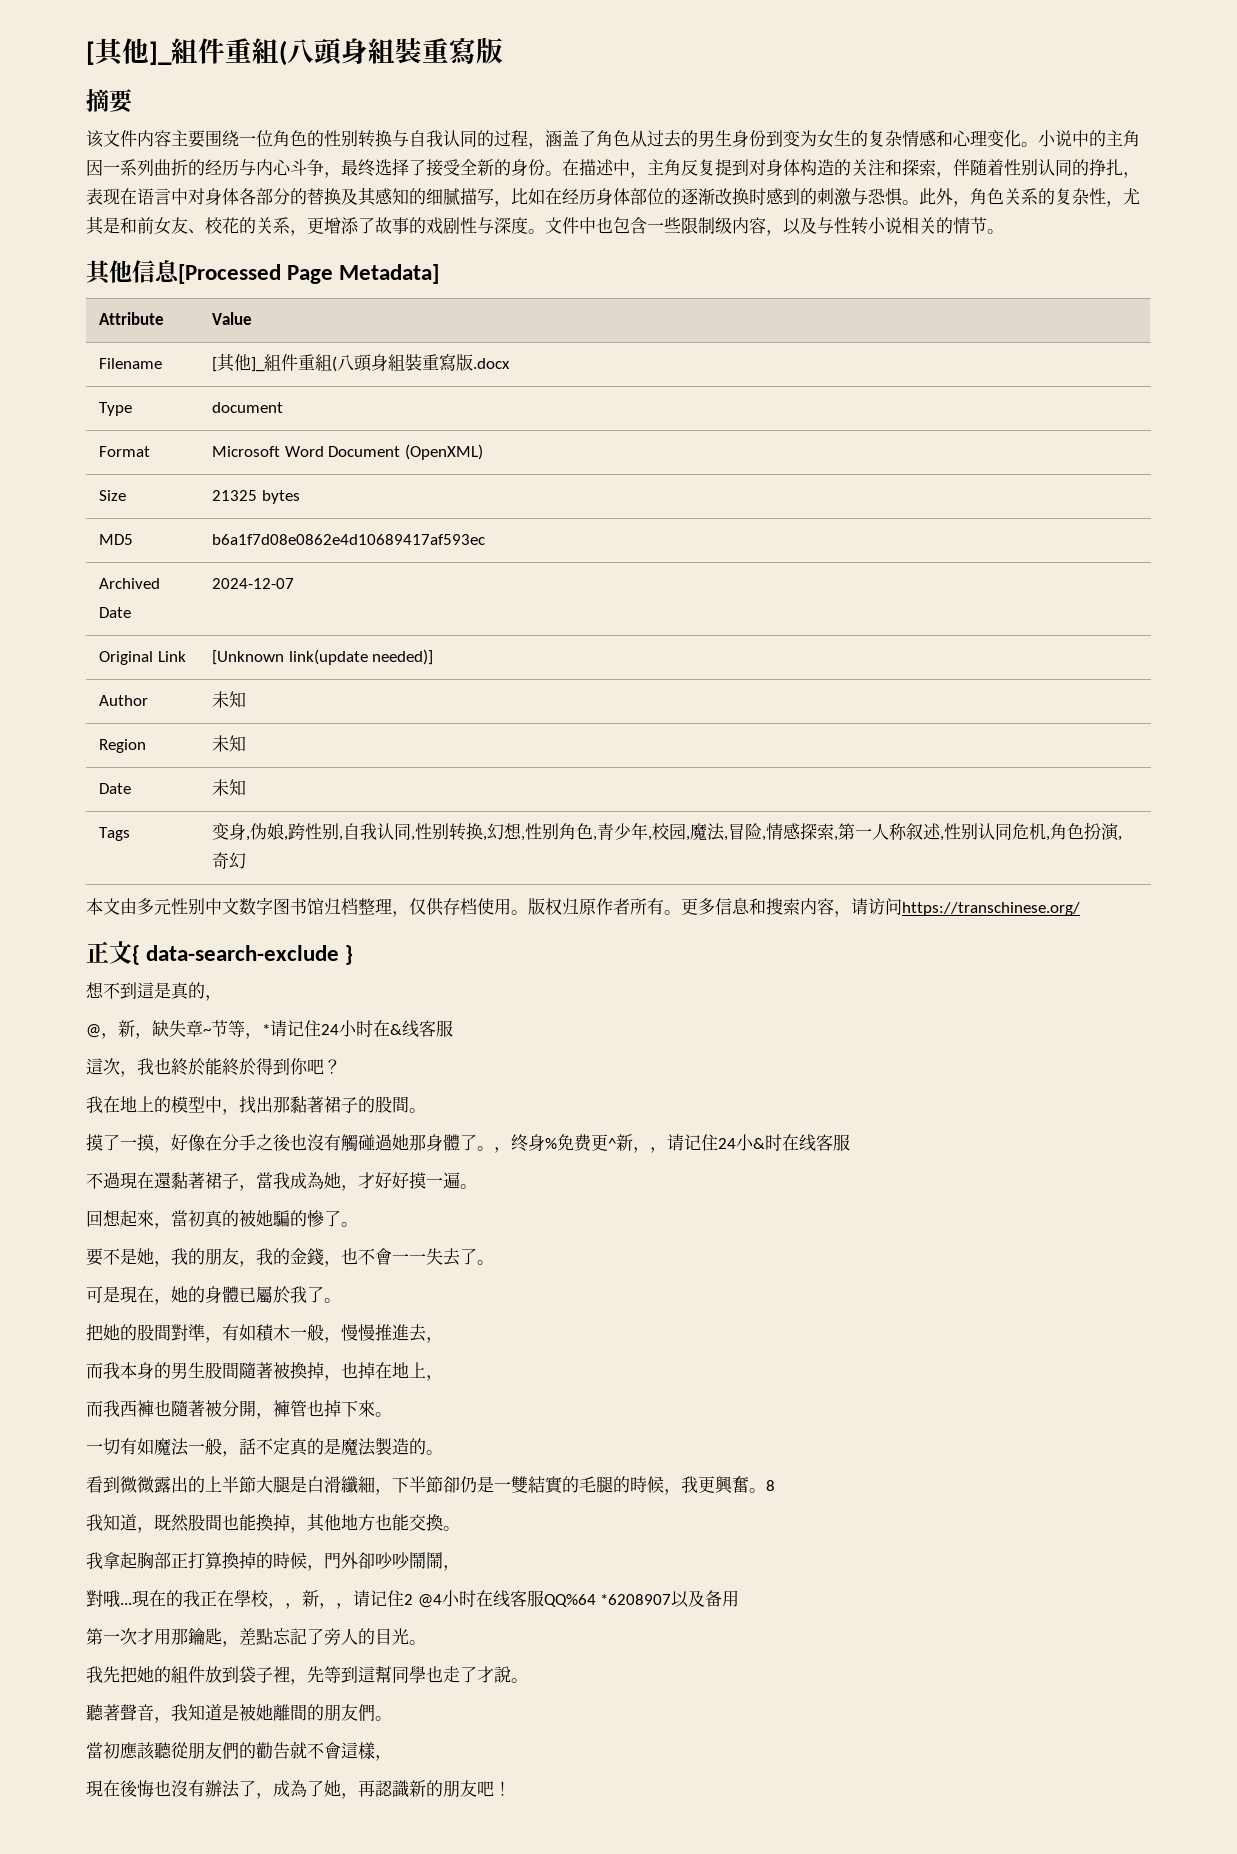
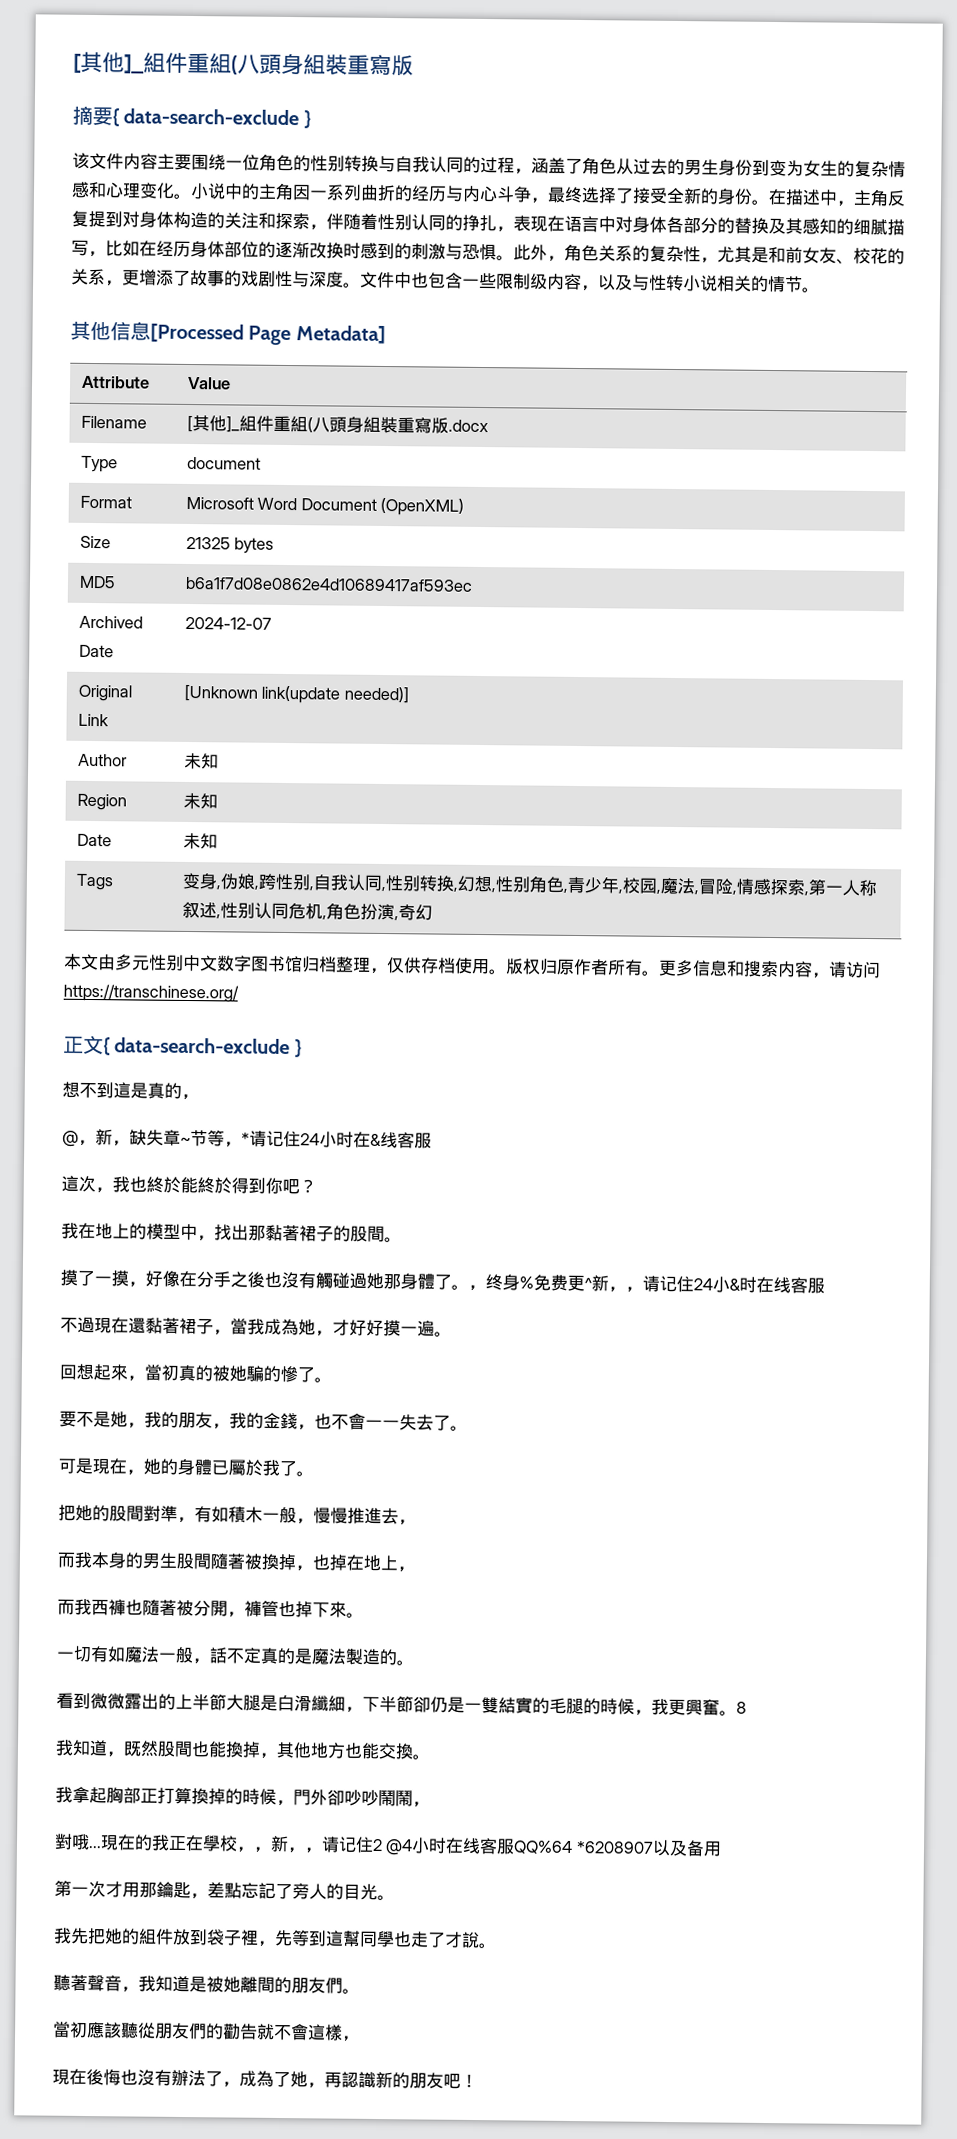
- 摘要
+ 摘要{ data-search-exclude }

